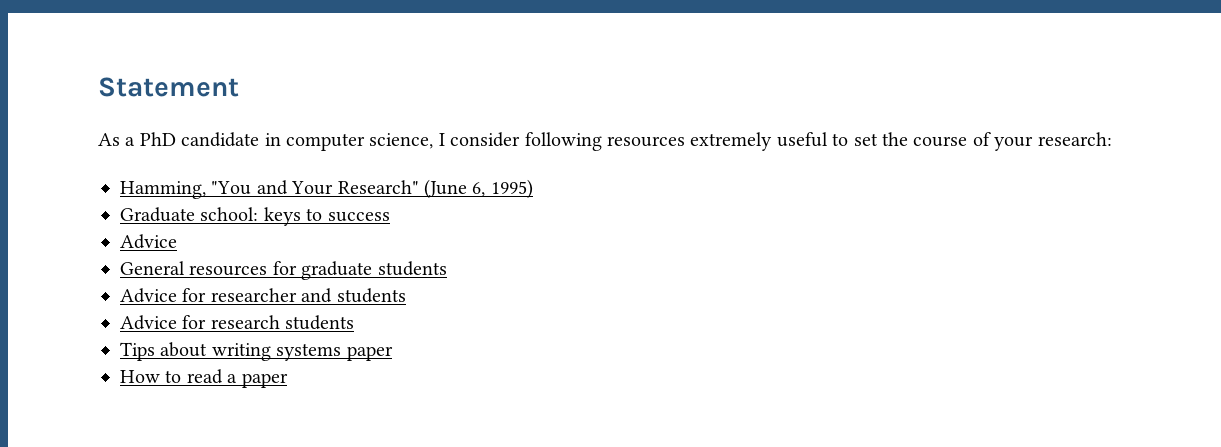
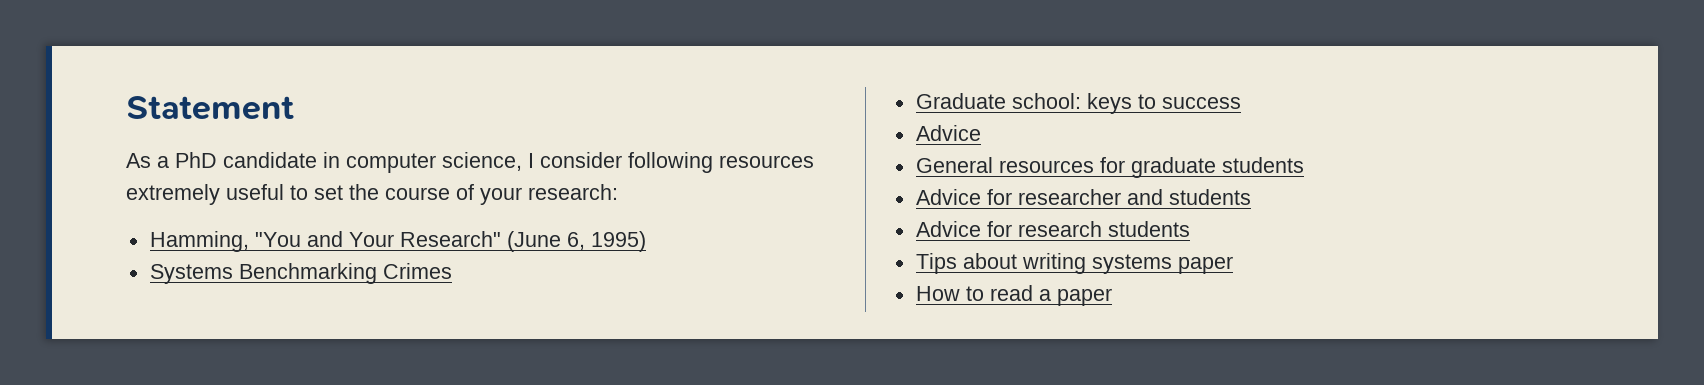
+ Systems Benchmarking Crimes

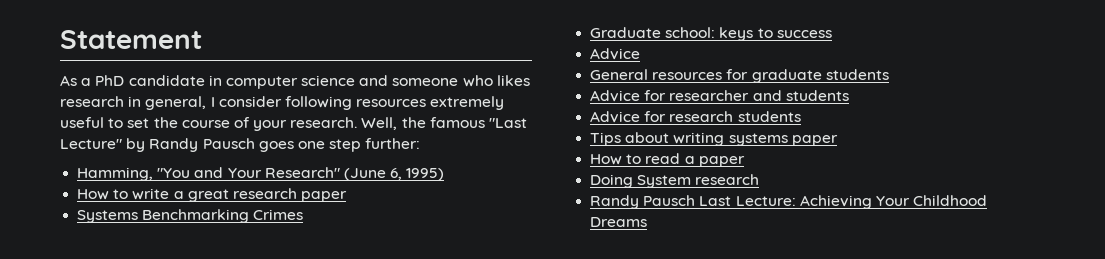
- As a PhD candidate in computer science, I consider following resources extremely useful to set the course of your research:
+ As a PhD candidate in computer science and someone who likes research in general, I consider following resources extremely useful to set the course of your research. Well, the famous "Last Lecture" by Randy Pausch goes one step further:
+ How to write a great research paper
+ Doing System research
+ Randy Pausch Last Lecture: Achieving Your Childhood Dreams

